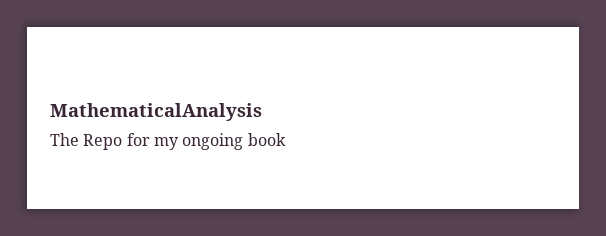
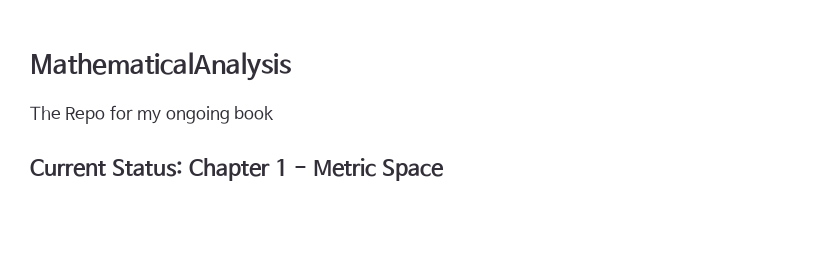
+ Current Status: Chapter 1 - Metric Space

